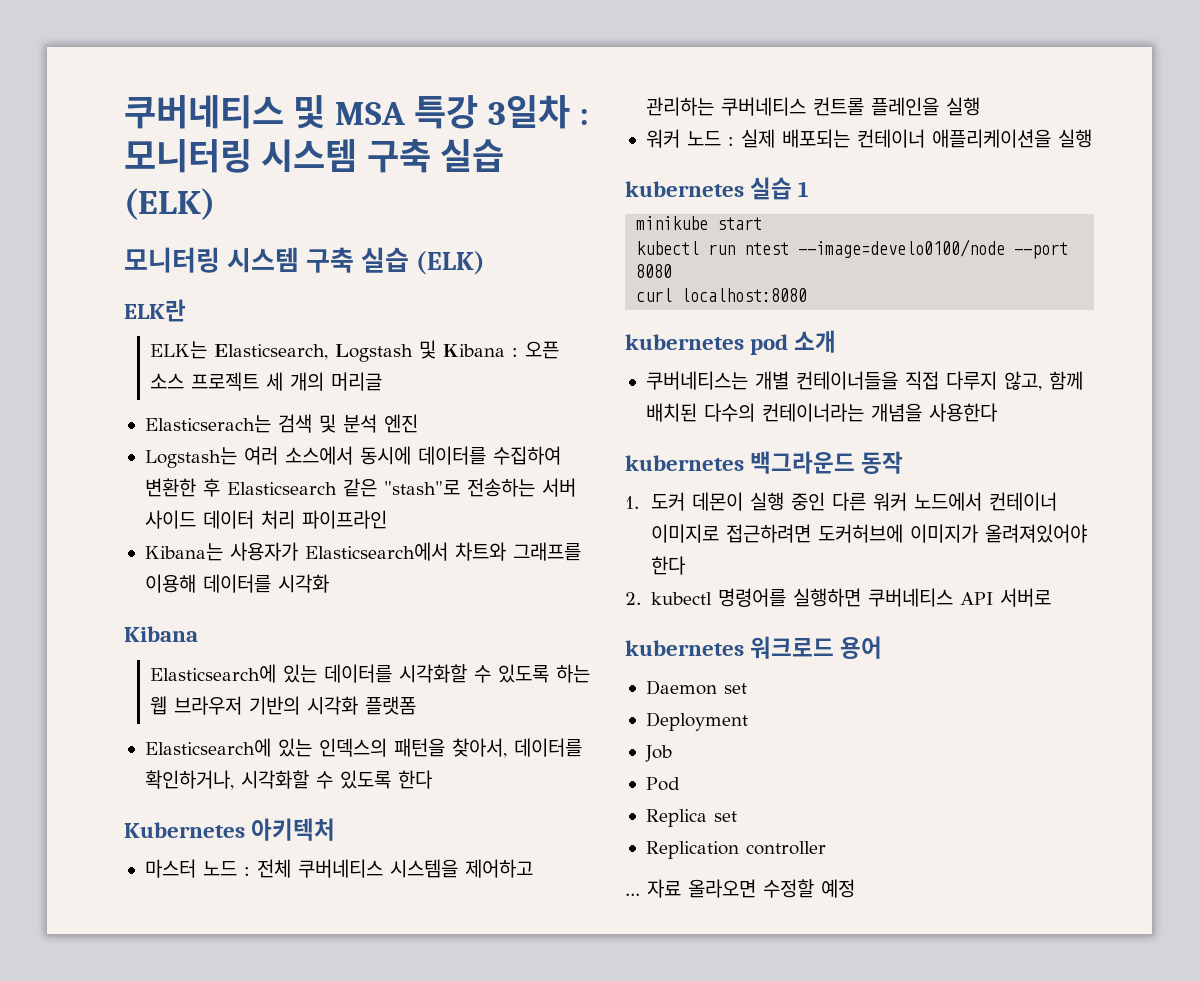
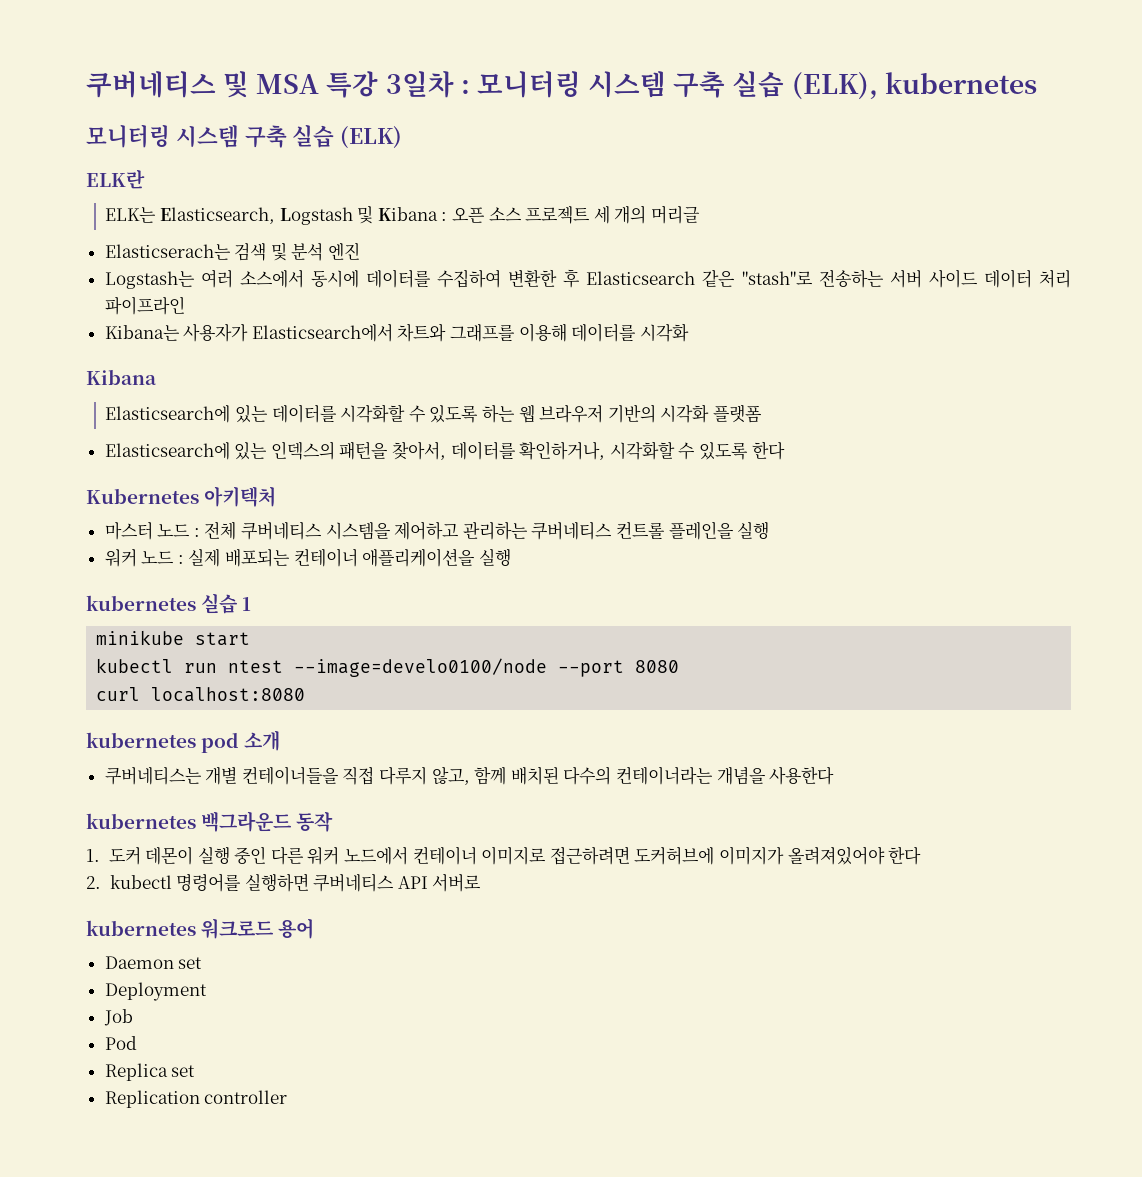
- 쿠버네티스 및 MSA 특강 3일차 : 모니터링 시스템 구축 실습 (ELK)
+ 쿠버네티스 및 MSA 특강 3일차 : 모니터링 시스템 구축 실습 (ELK), kubernetes
- ... 자료 올라오면 수정할 예정

